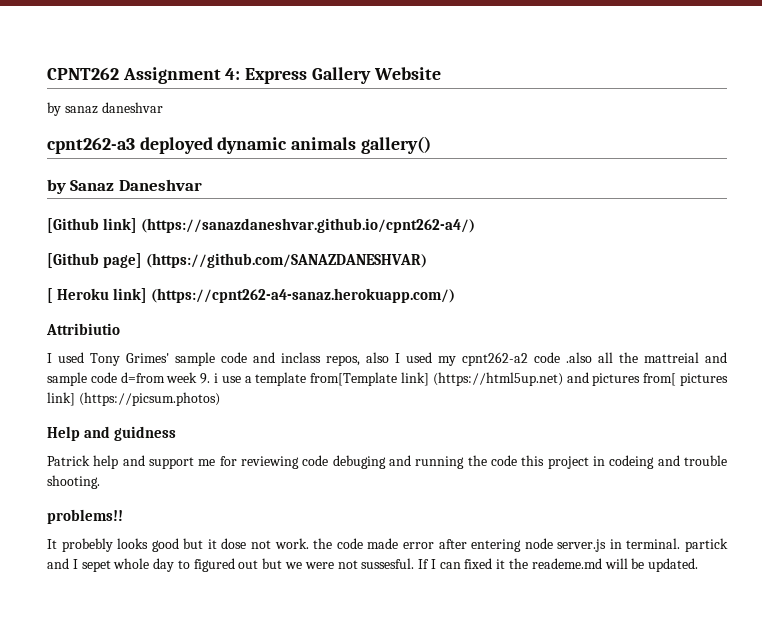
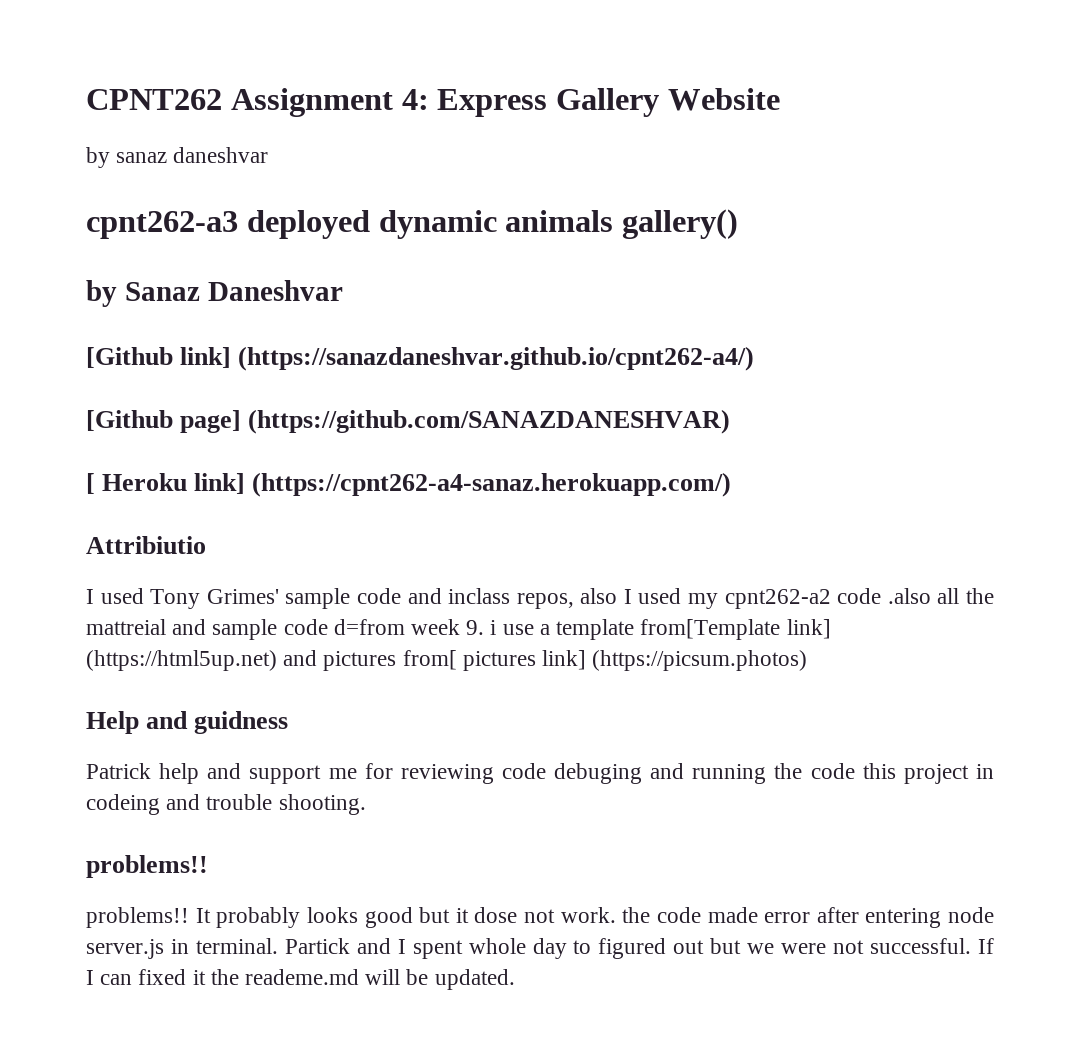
- It probebly looks good but it dose not work. the code made error after entering node server.js in terminal. partick and I sepet whole day to figured out but we were not sussesful.
+ problems!! It probably looks good but it dose not work. the code made error after entering node server.js in terminal. Partick and I spent whole day to figured out but we were not successful.

